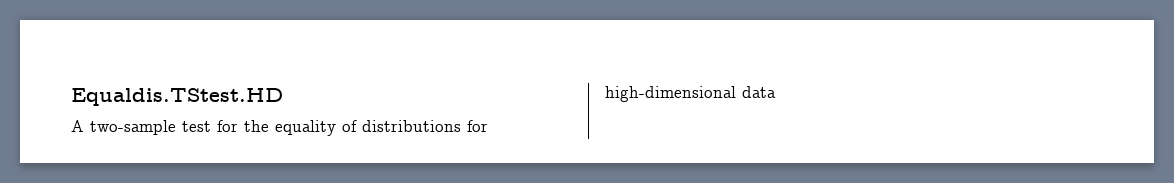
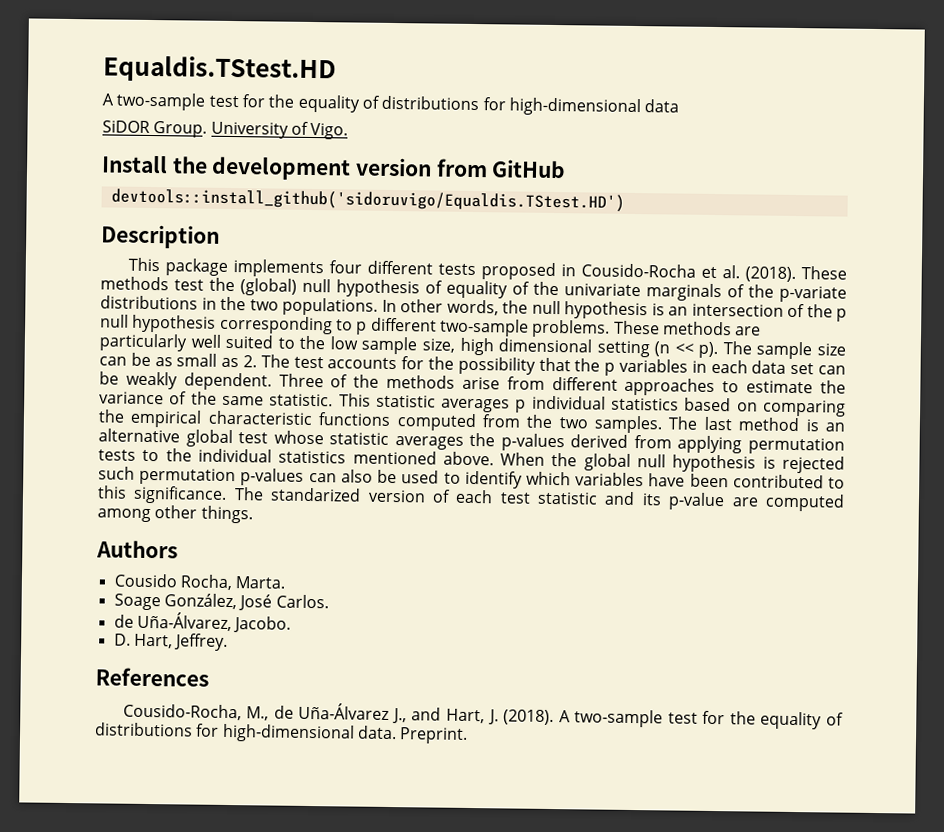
+ SiDOR Group. University of Vigo.
+ Install the development version from GitHub
+ devtools::install_github('sidoruvigo/Equaldis.TStest.HD')
+ Description
+ This package implements four different tests proposed in Cousido-Rocha et al. (2018). These methods test the (global) null hypothesis of equality of the univariate marginals of the p-variate distributions in the two populations. In other words, the null hypothesis is an intersection of the p null hypothesis corresponding to p different two-sample problems. These methods are particularly well suited to the low sample size, high dimensional setting (n << p). The sample size can be as small as 2. The test accounts for the possibility that the p variables in each data set can be weakly dependent. Three of the methods arise from different approaches to estimate the variance of the same statistic. This statistic averages p individual statistics based on comparing the empirical characteristic functions computed from the two samples. The last method is an alternative global test whose statistic averages the p-values derived from applying permutation tests to the individual statistics mentioned above. When the global null hypothesis is rejected such permutation p-values can also be used to identify which variables have been contributed to this significance. The standarized version of each test statistic and its p-value are computed among other things.
+ Authors
+ Cousido Rocha, Marta.
+ Soage González, José Carlos.
+ de Uña-Álvarez, Jacobo.
+ D. Hart, Jeffrey.
+ References
+ Cousido-Rocha, M., de Uña-Álvarez J., and Hart, J. (2018). A two-sample test for the equality of distributions for high-dimensional data. Preprint.

